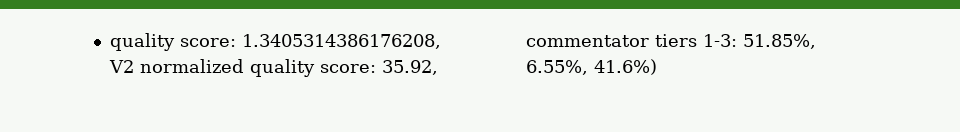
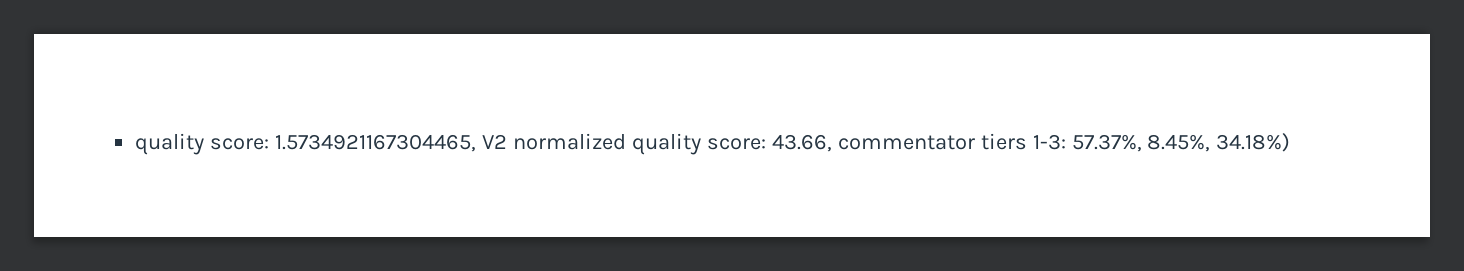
- quality score: 1.3405314386176208, V2 normalized quality score: 35.92, commentator tiers 1-3: 51.85%, 6.55%, 41.6%)
+ quality score: 1.5734921167304465, V2 normalized quality score: 43.66, commentator tiers 1-3: 57.37%, 8.45%, 34.18%)

